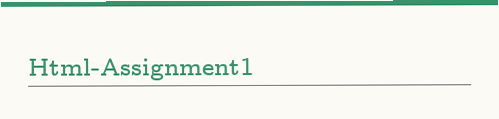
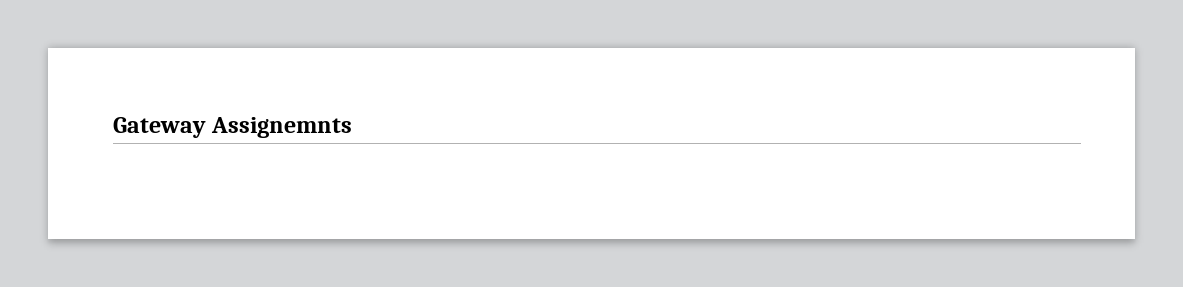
- Html-Assignment1
+ Gateway Assignemnts

